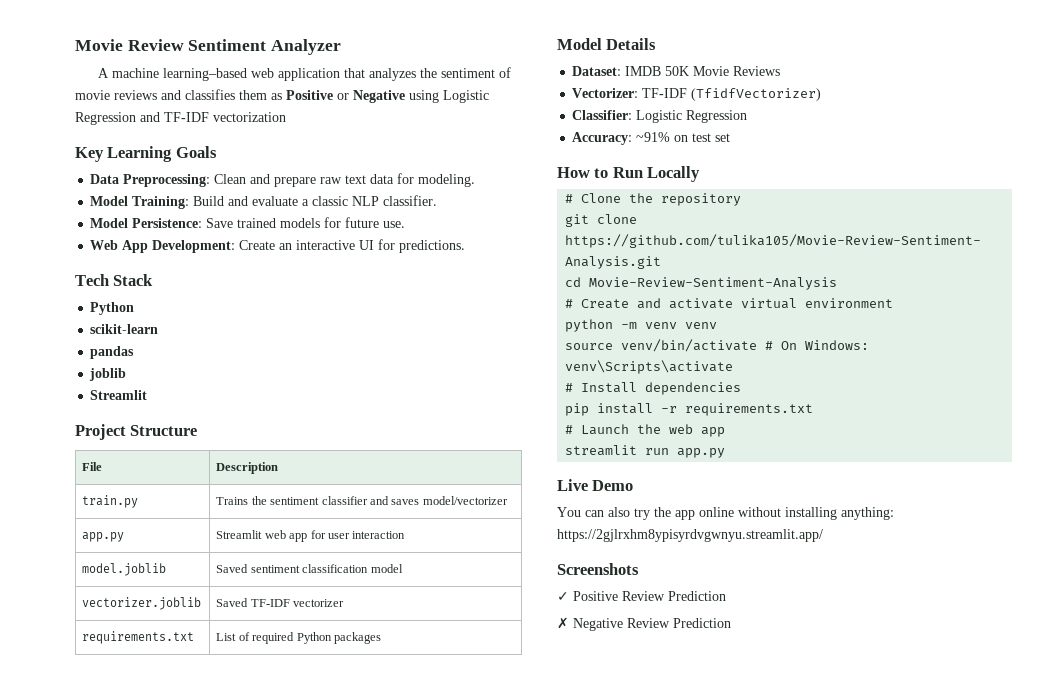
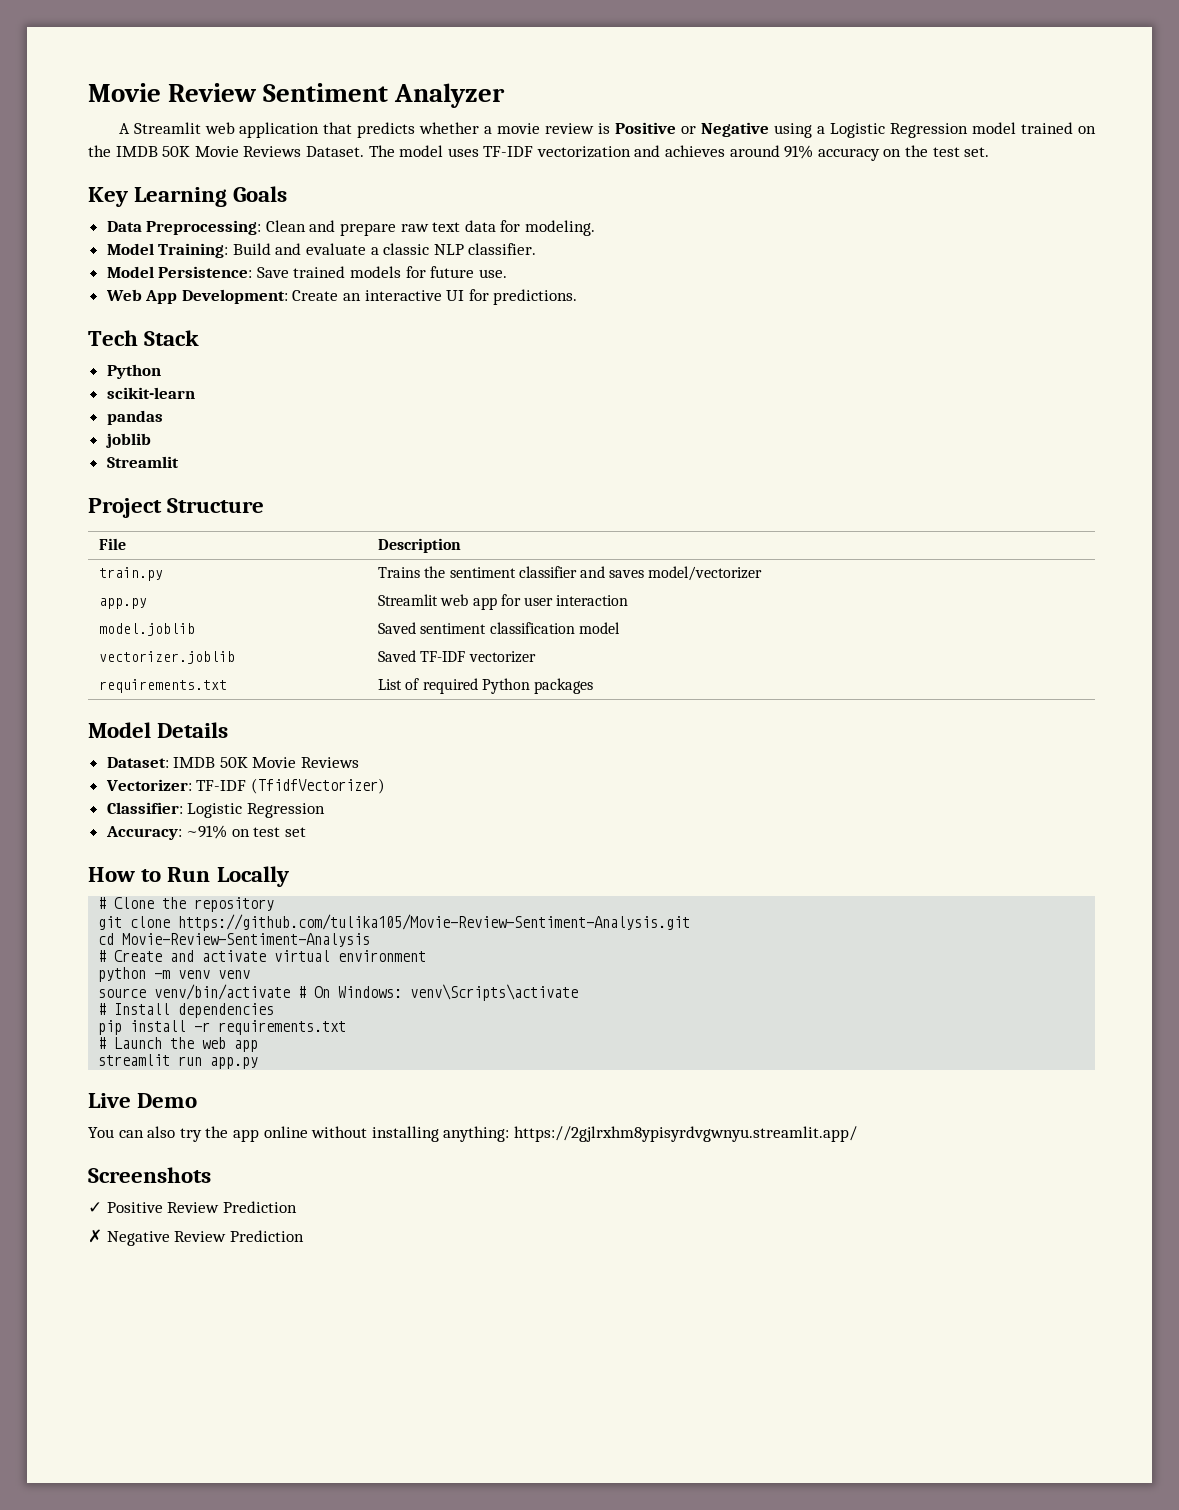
- A machine learning–based web application that analyzes the sentiment of movie reviews and classifies them as Positive or Negative using Logistic Regression and TF-IDF vectorization
+ A Streamlit web application that predicts whether a movie review is Positive or Negative using a Logistic Regression model trained on the IMDB 50K Movie Reviews Dataset. The model uses TF-IDF vectorization and achieves around 91% accuracy on the test set.

